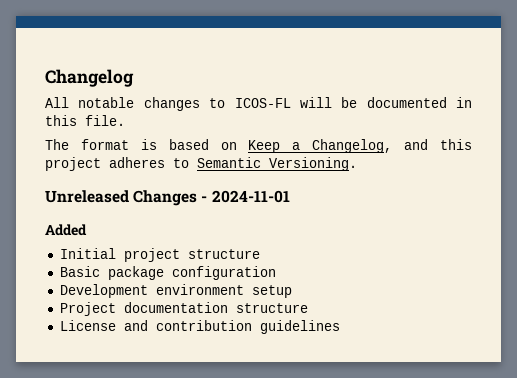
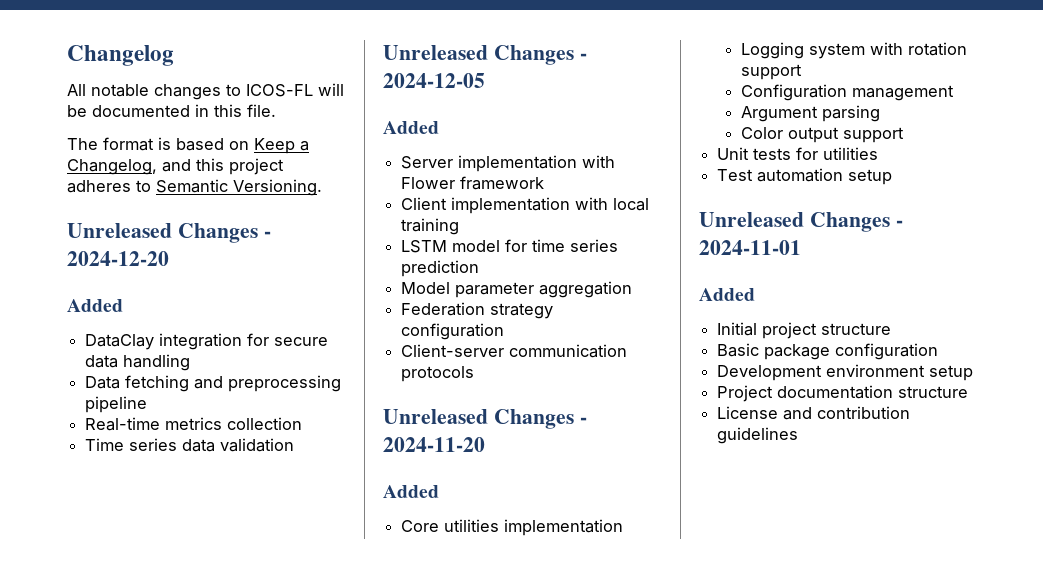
+ Unreleased Changes - 2024-12-20
+ Added
+ DataClay integration for secure data handling
+ Data fetching and preprocessing pipeline
+ Real-time metrics collection
+ Time series data validation
+ Unreleased Changes - 2024-12-05
+ Added
+ Server implementation with Flower framework
+ Client implementation with local training
+ LSTM model for time series prediction
+ Model parameter aggregation
+ Federation strategy configuration
+ Client-server communication protocols
+ Unreleased Changes - 2024-11-20
+ Added
+ Core utilities implementation
+ Logging system with rotation support
+ Configuration management
+ Argument parsing
+ Color output support
+ Unit tests for utilities
+ Test automation setup

